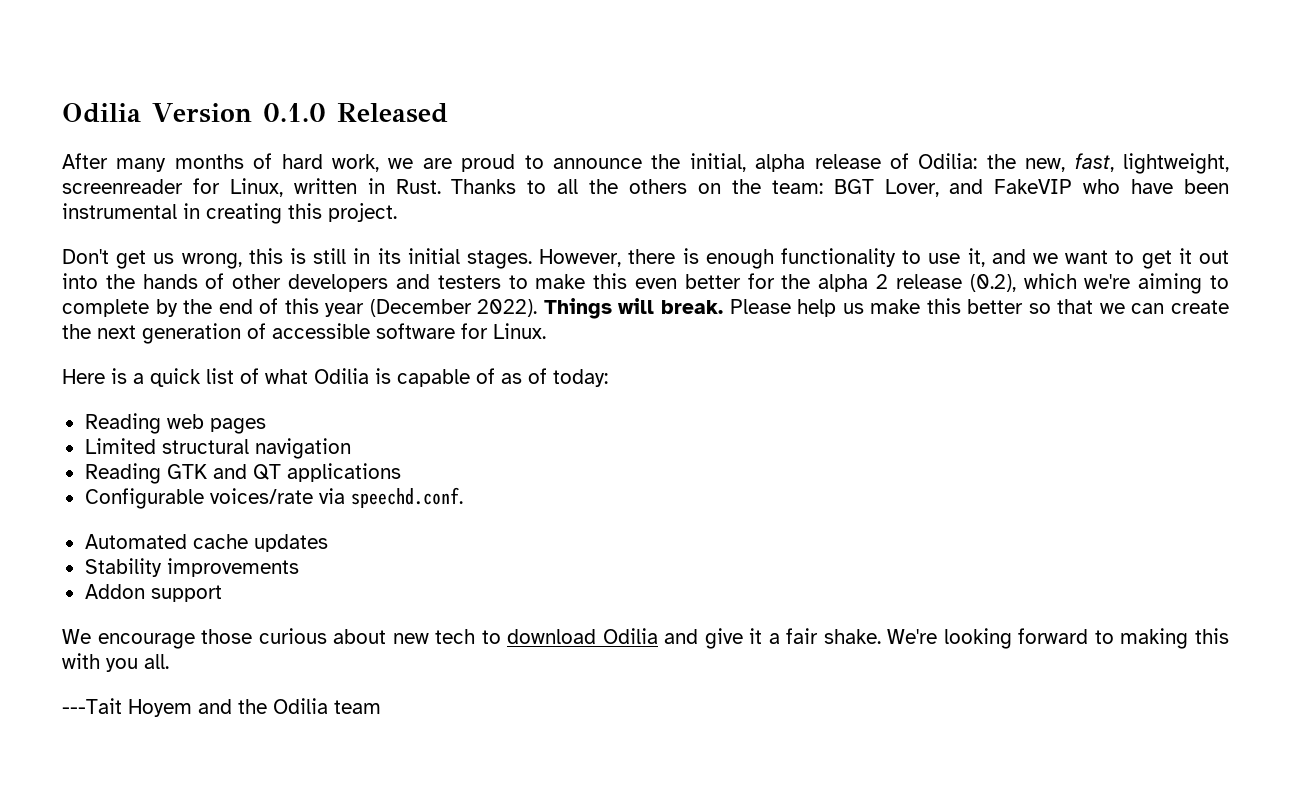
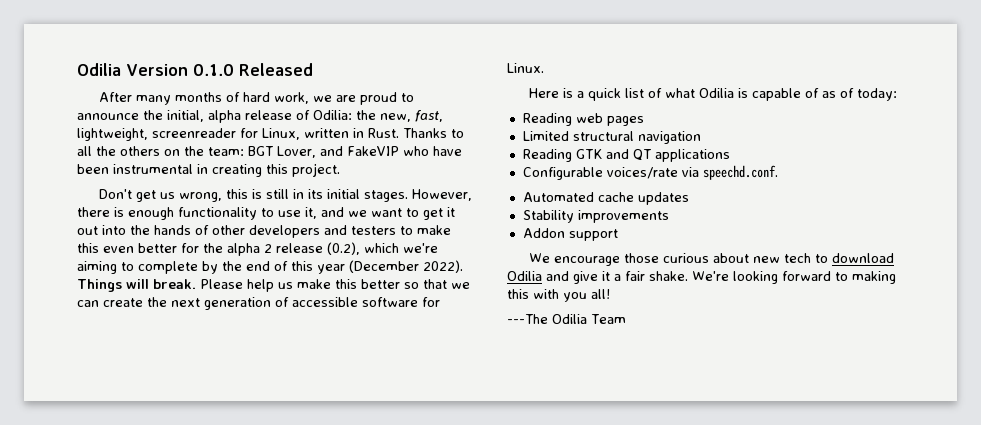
- We're looking forward to making this with you all.
- ---Tait Hoyem and the Odilia team
+ We're looking forward to making this with you all!
+ ---The Odilia Team

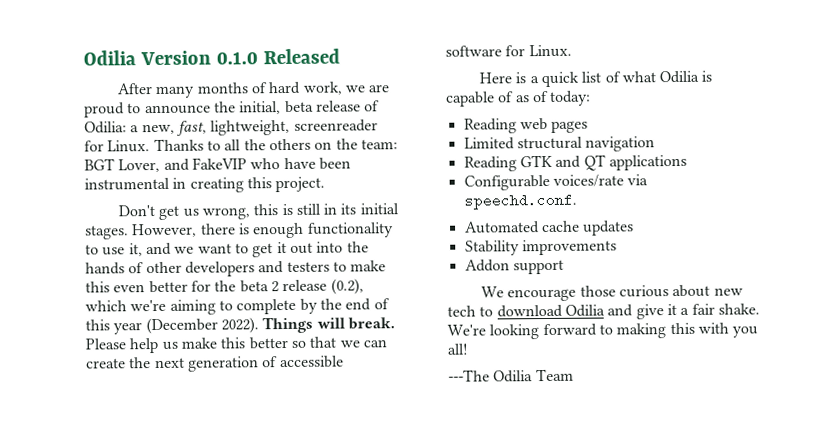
- After many months of hard work, we are proud to announce the initial, alpha release of Odilia: the new, fast, lightweight, screenreader for Linux, written in Rust.
+ After many months of hard work, we are proud to announce the initial, beta release of Odilia: a new, fast, lightweight, screenreader for Linux.
- However, there is enough functionality to use it, and we want to get it out into the hands of other developers and testers to make this even better for the alpha 2 release (0.2), which we're aiming to complete by the end of this year (December 2022).
+ However, there is enough functionality to use it, and we want to get it out into the hands of other developers and testers to make this even better for the beta 2 release (0.2), which we're aiming to complete by the end of this year (December 2022).

